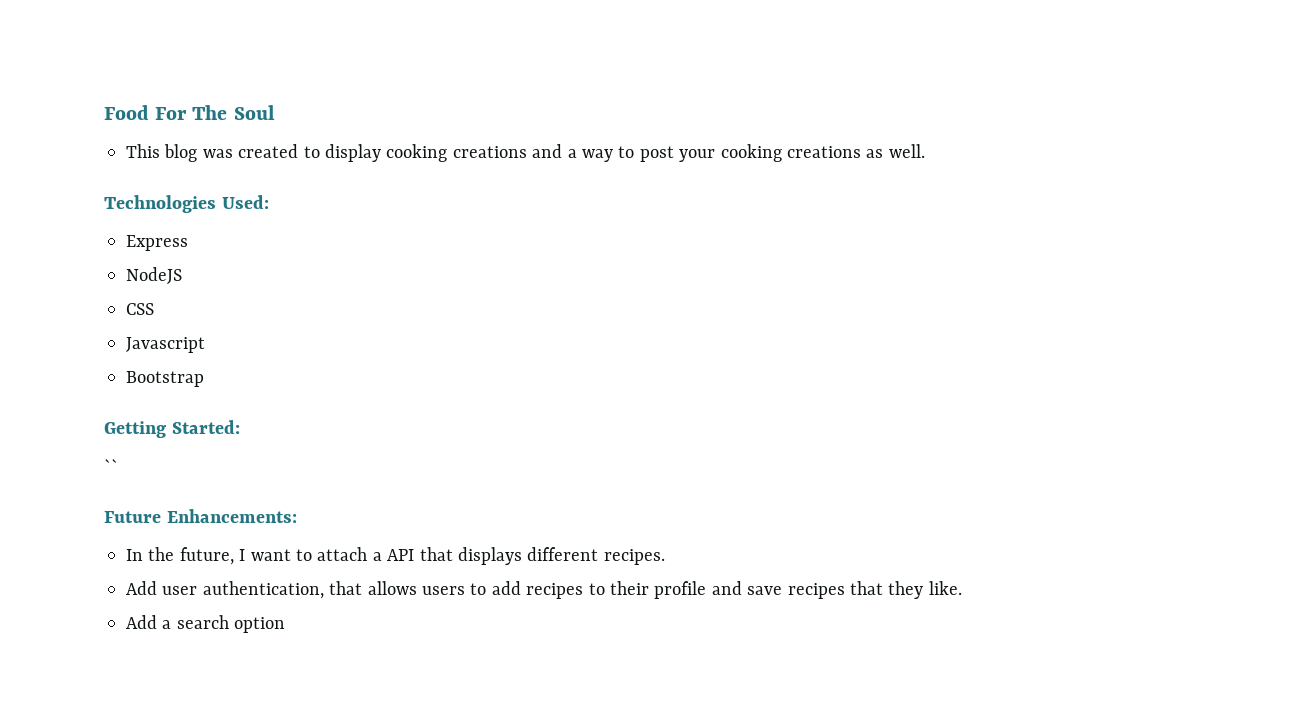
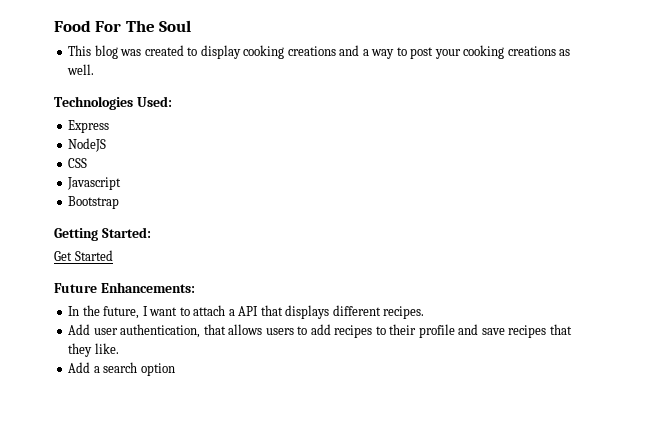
- ``
+ Get Started

